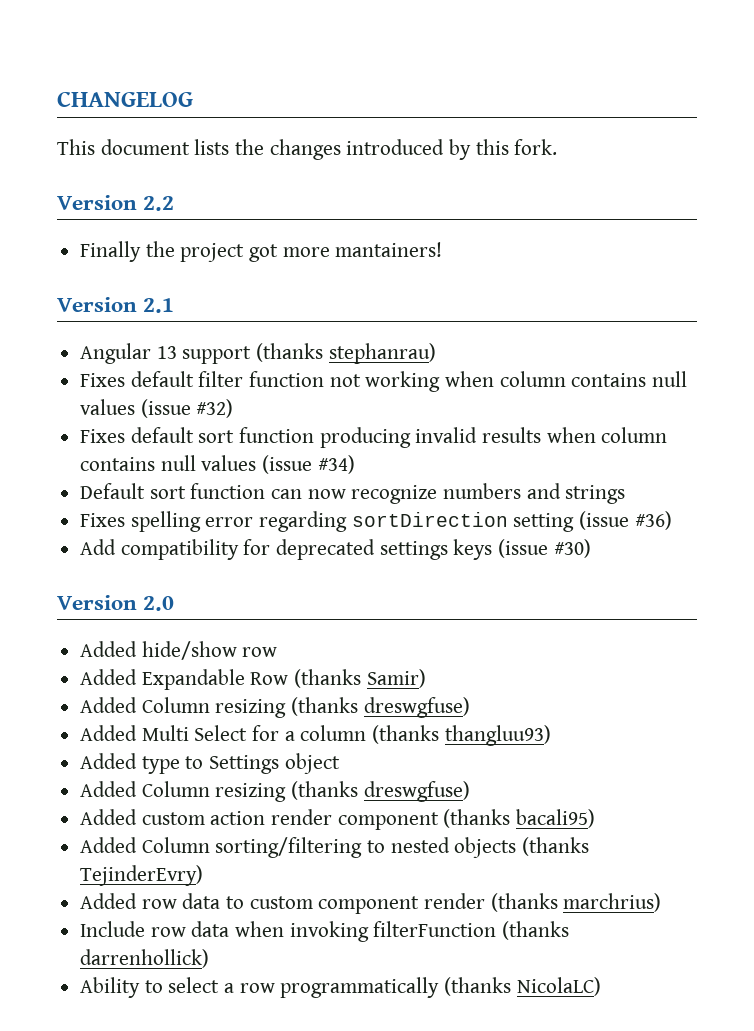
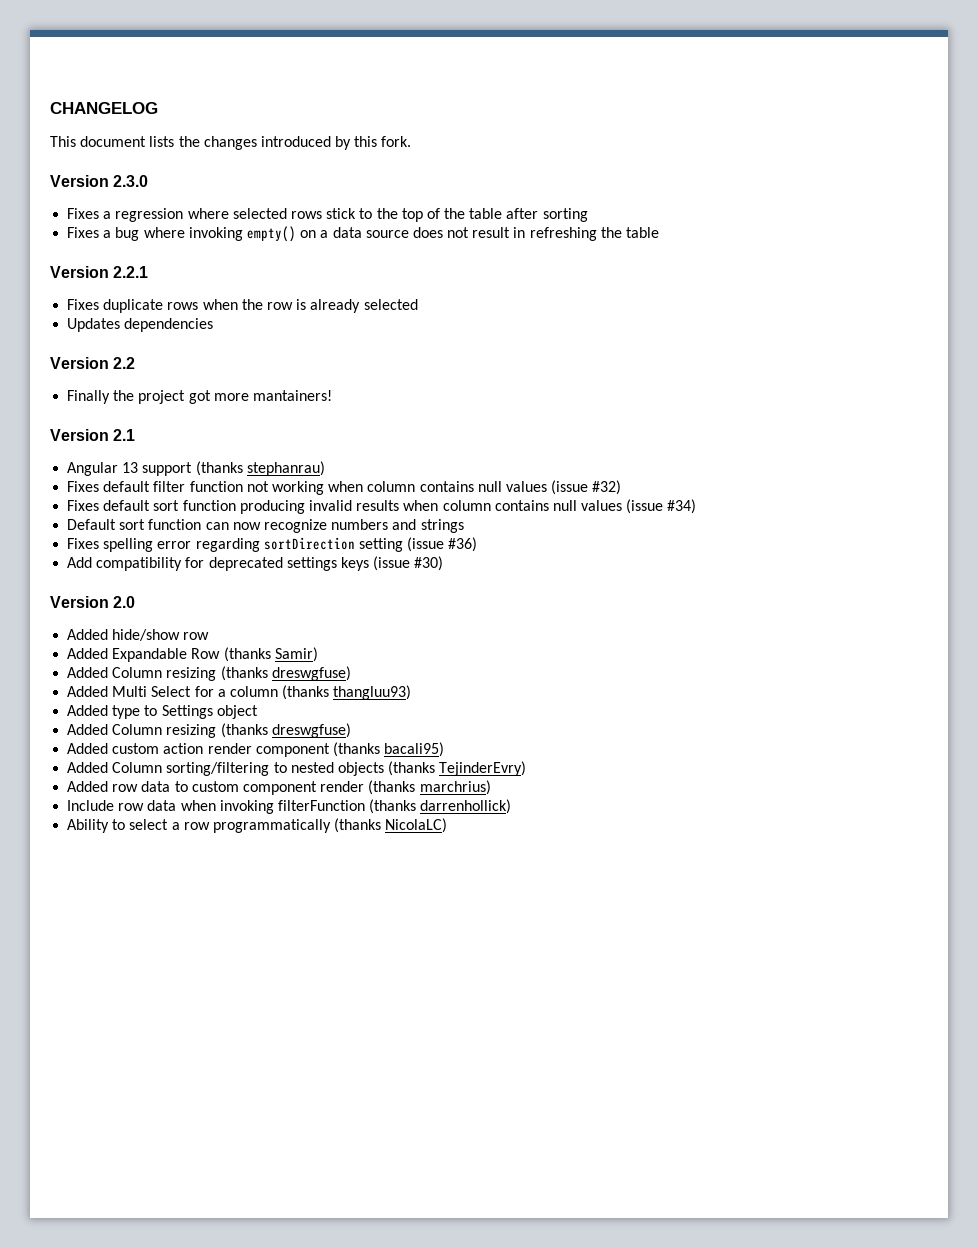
+ Version 2.3.0
+ Fixes a regression where selected rows stick to the top of the table after sorting
+ Fixes a bug where invoking empty() on a data source does not result in refreshing the table
+ Version 2.2.1
+ Fixes duplicate rows when the row is already selected
+ Updates dependencies

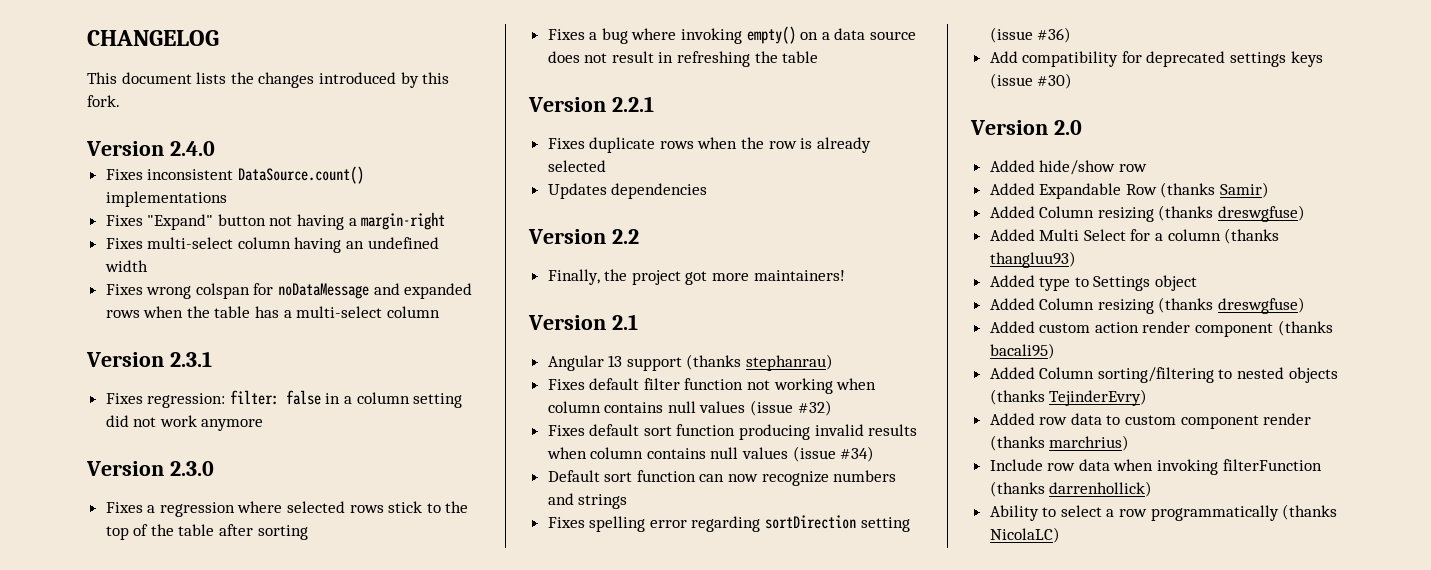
+ Version 2.4.0
+ Fixes inconsistent DataSource.count() implementations
+ Fixes "Expand" button not having a margin-right
+ Fixes multi-select column having an undefined width
+ Fixes wrong colspan for noDataMessage and expanded rows when the table has a multi-select column
+ Version 2.3.1
+ Fixes regression: filter: false in a column setting did not work anymore
- Finally the project got more mantainers!
+ Finally, the project got more maintainers!

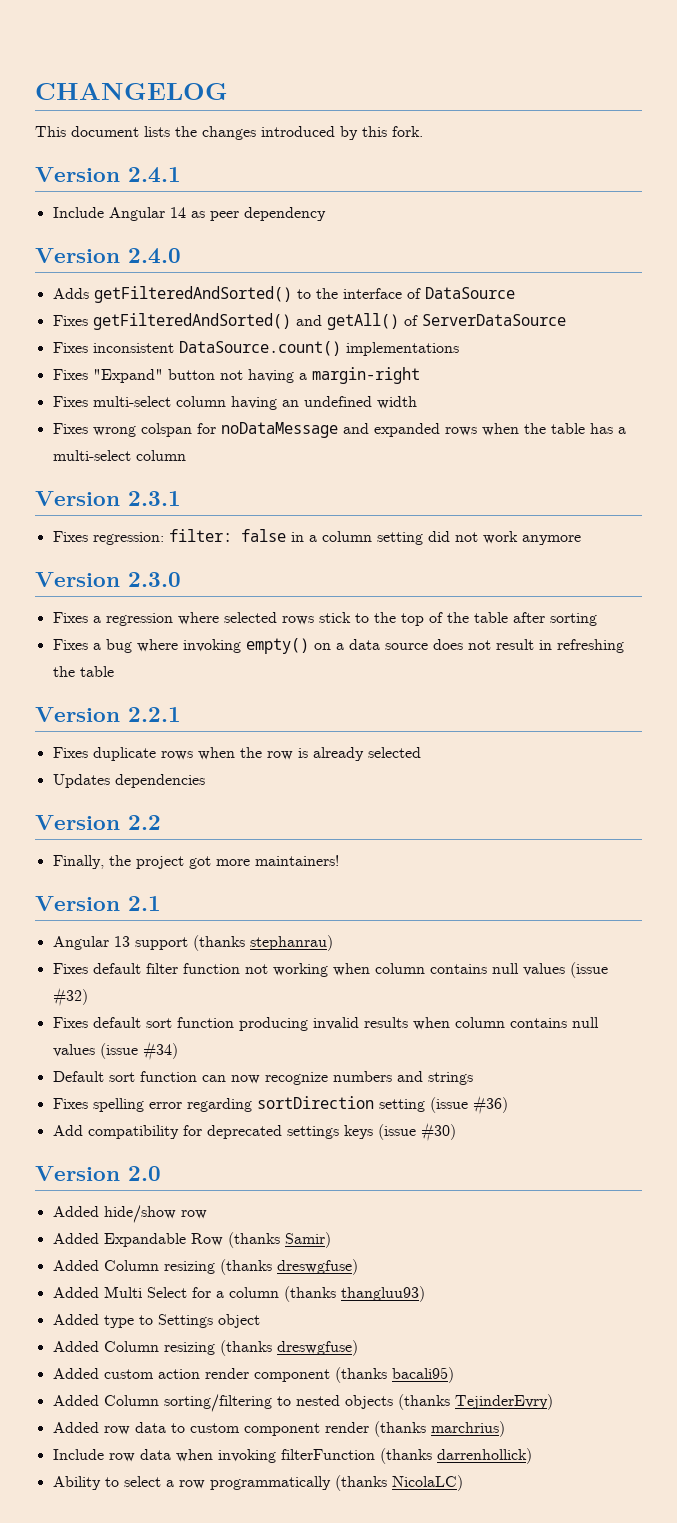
+ Version 2.4.1
+ Include Angular 14 as peer dependency
  Version 2.4.0
+ Adds getFilteredAndSorted() to the interface of DataSource
+ Fixes getFilteredAndSorted() and getAll() of ServerDataSource

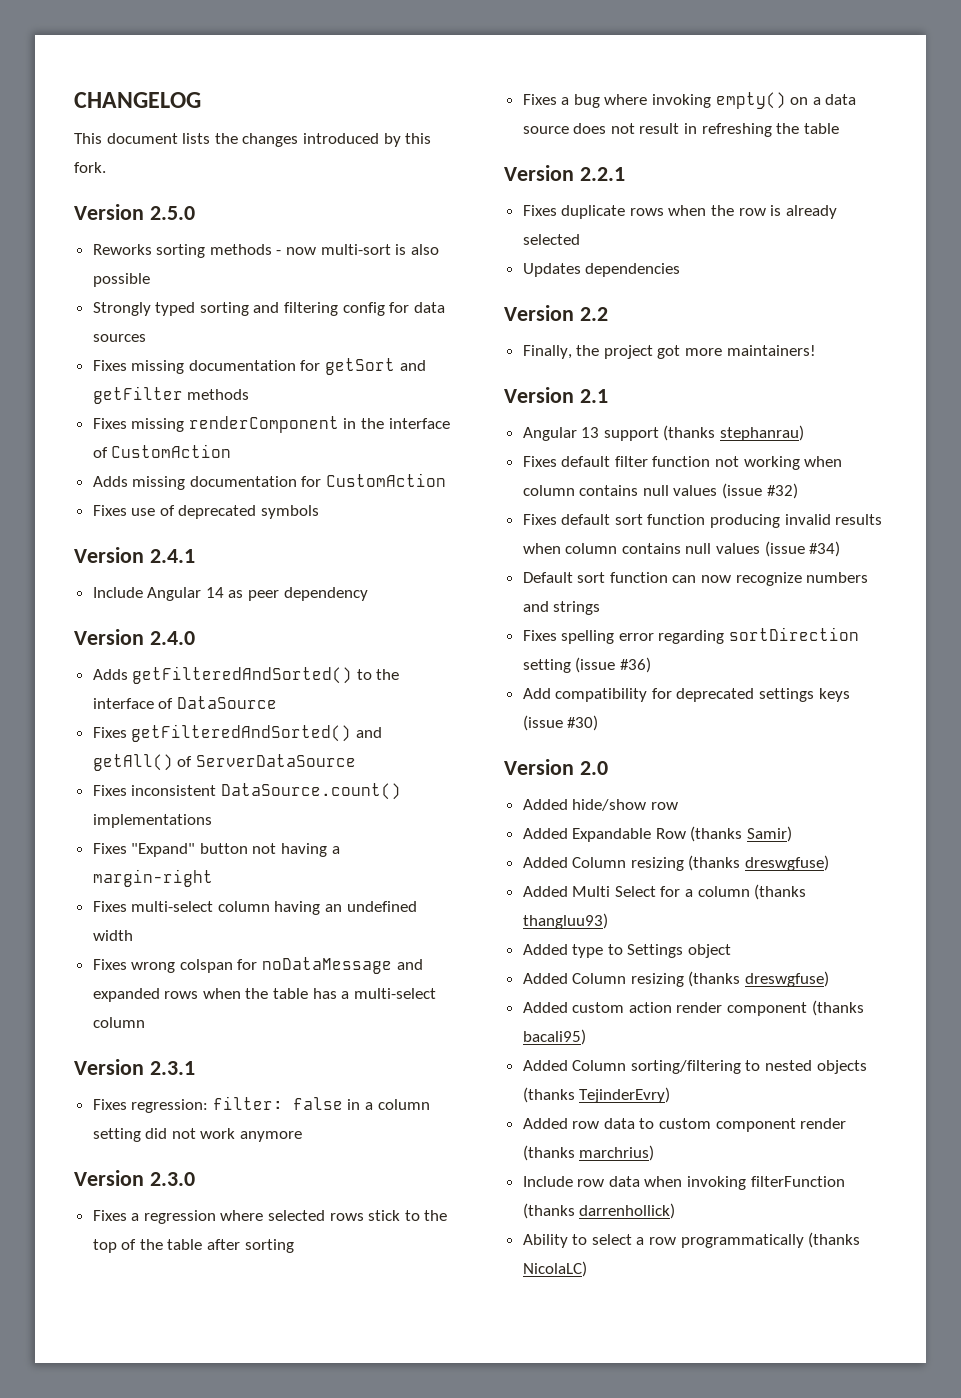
+ Version 2.5.0
+ Reworks sorting methods - now multi-sort is also possible
+ Strongly typed sorting and filtering config for data sources
+ Fixes missing documentation for getSort and getFilter methods
+ Fixes missing renderComponent in the interface of CustomAction
+ Adds missing documentation for CustomAction
+ Fixes use of deprecated symbols

